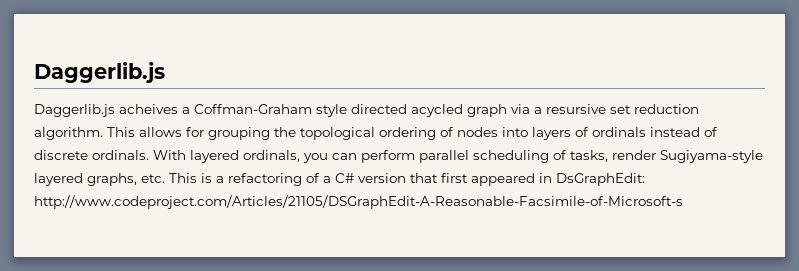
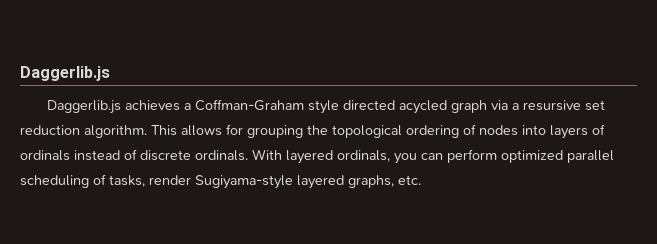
- Daggerlib.js acheives a Coffman-Graham style directed acycled graph via a resursive set reduction algorithm.
+ Daggerlib.js achieves a Coffman-Graham style directed acycled graph via a resursive set reduction algorithm.
- With layered ordinals, you can perform parallel scheduling of tasks, render Sugiyama-style layered graphs, etc. This is a refactoring of a C# version that first appeared in DsGraphEdit: http://www.codeproject.com/Articles/21105/DSGraphEdit-A-Reasonable-Facsimile-of-Microsoft-s
+ With layered ordinals, you can perform optimized parallel scheduling of tasks, render Sugiyama-style layered graphs, etc.

